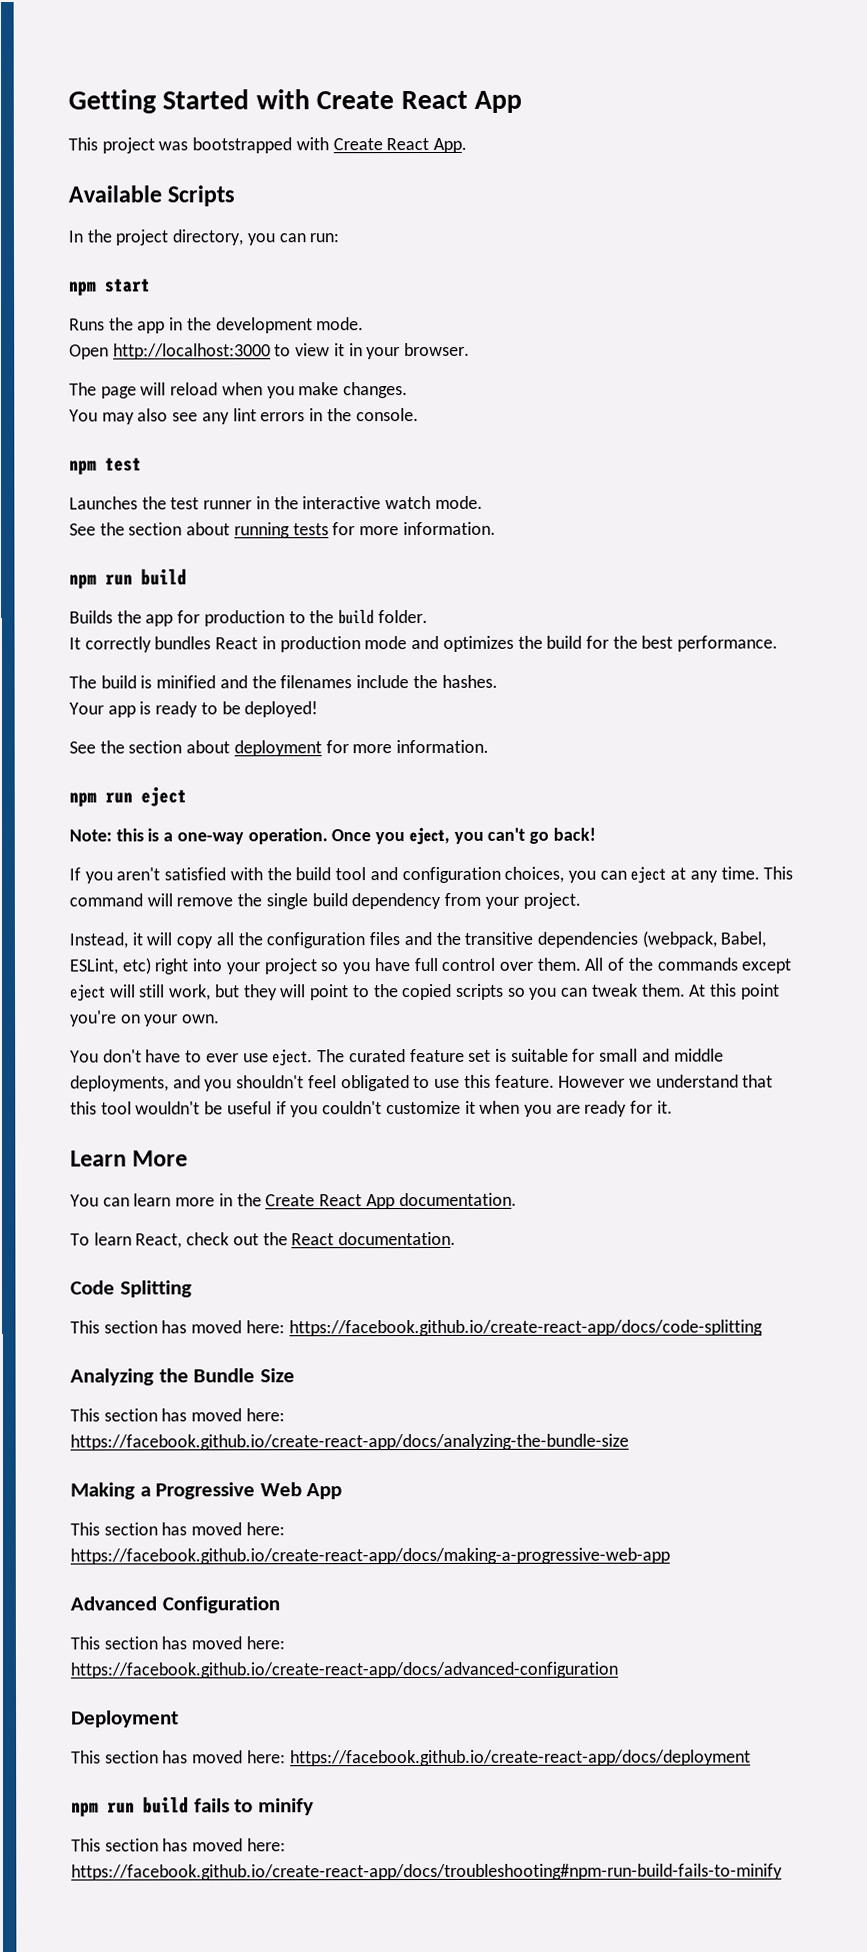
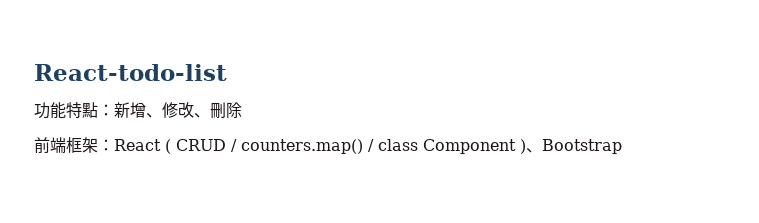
- Getting Started with Create React App
- This project was bootstrapped with Create React App.
- Available Scripts
- In the project directory, you can run:
- npm start
- Runs the app in the development mode.
- Open http://localhost:3000 to view it in your browser.
- The page will reload when you make changes.
- You may also see any lint errors in the console.
- npm test
- Launches the test runner in the interactive watch mode.
- See the section about running tests for more information.
- npm run build
- Builds the app for production to the build folder.
- It correctly bundles React in production mode and optimizes the build for the best performance.
- The build is minified and the filenames include the hashes.
- Your app is ready to be deployed!
- See the section about deployment for more information.
- npm run eject
- Note: this is a one-way operation. Once you eject, you can't go back!
- If you aren't satisfied with the build tool and configuration choices, you can eject at any time. This command will remove the single build dependency from your project.
- Instead, it will copy all the configuration files and the transitive dependencies (webpack, Babel, ESLint, etc) right into your project so you have full control over them. All of the commands except eject will still work, but they will point to the copied scripts so you can tweak them. At this point you're on your own.
- You don't have to ever use eject. The curated feature set is suitable for small and middle deployments, and you shouldn't feel obligated to use this feature. However we understand that this tool wouldn't be useful if you couldn't customize it when you are ready for it.
- Learn More
- You can learn more in the Create React App documentation.
- To learn React, check out the React documentation.
- Code Splitting
- This section has moved here: https://facebook.github.io/create-react-app/docs/code-splitting
- Analyzing the Bundle Size
- This section has moved here: https://facebook.github.io/create-react-app/docs/analyzing-the-bundle-size
- Making a Progressive Web App
- This section has moved here: https://facebook.github.io/create-react-app/docs/making-a-progressive-web-app
- Advanced Configuration
- This section has moved here: https://facebook.github.io/create-react-app/docs/advanced-configuration
- Deployment
- This section has moved here: https://facebook.github.io/create-react-app/docs/deployment
- npm run build fails to minify
- This section has moved here: https://facebook.github.io/create-react-app/docs/troubleshooting#npm-run-build-fails-to-minify
+ React-todo-list
+ 功能特點：新增、修改、刪除
+ 前端框架：React ( CRUD / counters.map() / class Component )、Bootstrap

